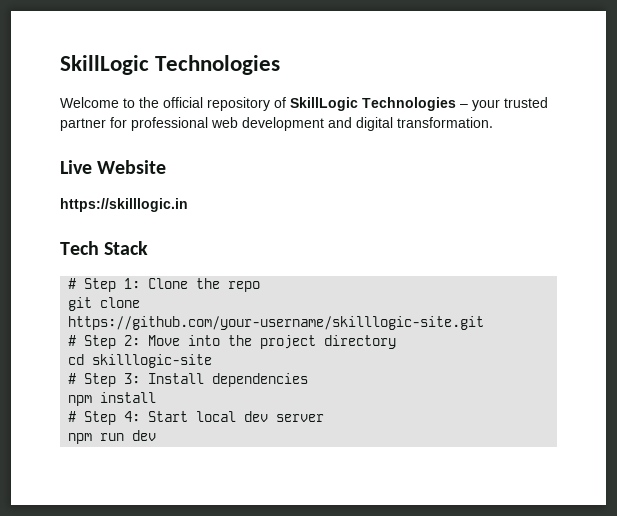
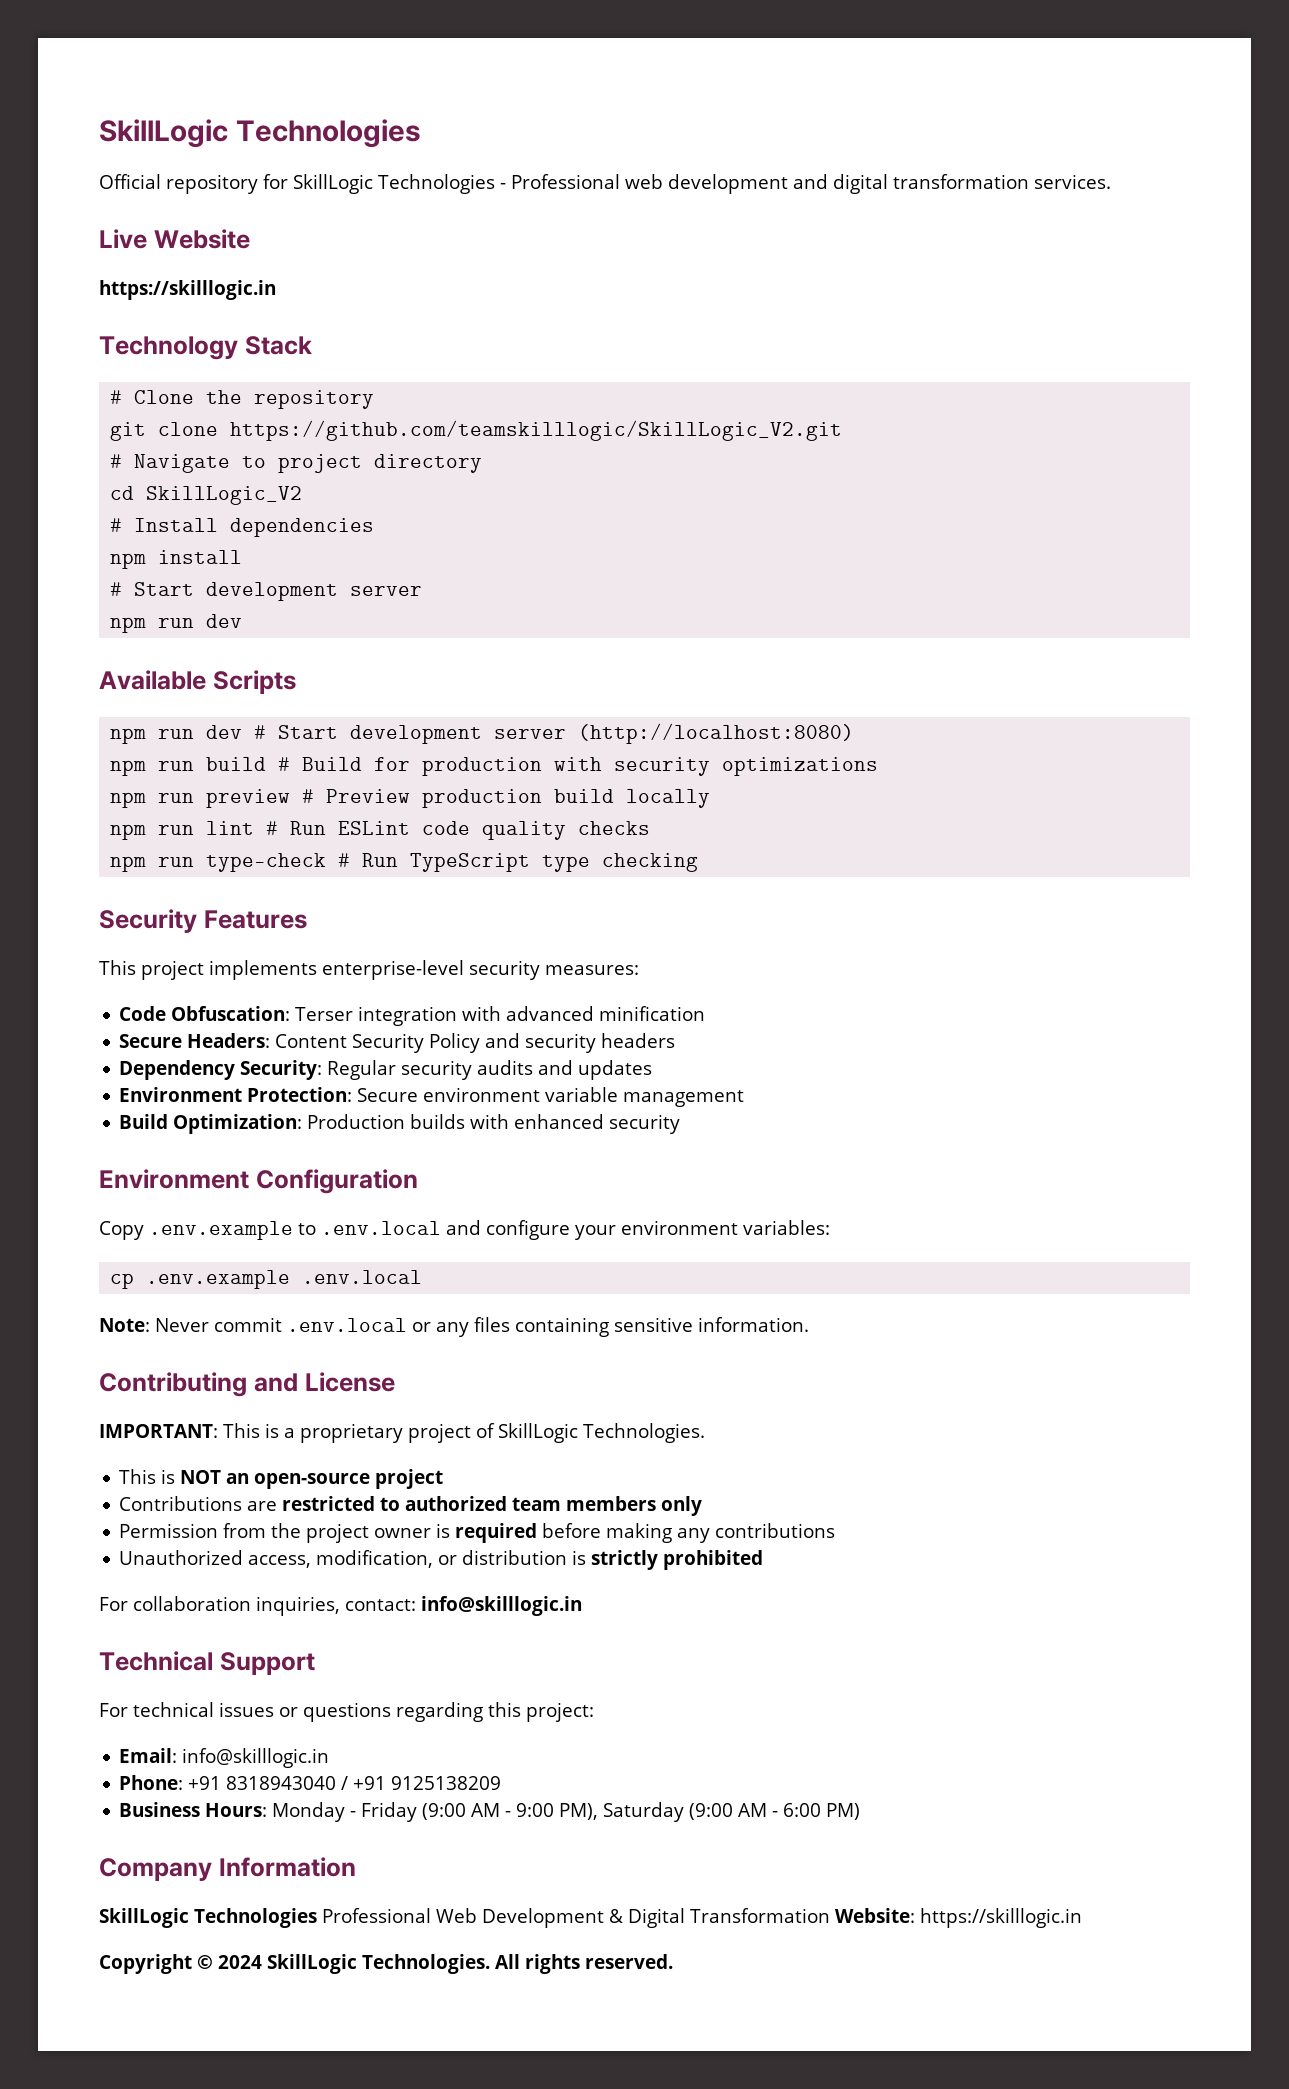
- Welcome to the official repository of SkillLogic Technologies – your trusted partner for professional web development and digital transformation.
+ Official repository for SkillLogic Technologies - Professional web development and digital transformation services.
- Tech Stack
+ Technology Stack
- # Step 1: Clone the repo
+ # Clone the repository
- git clone https://github.com/your-username/skilllogic-site.git
- # Step 2: Move into the project directory
+ git clone https://github.com/teamskilllogic/SkillLogic_V2.git
+ # Navigate to project directory
- cd skilllogic-site
- # Step 3: Install dependencies
+ cd SkillLogic_V2
+ # Install dependencies
  npm install
- # Step 4: Start local dev server
+ # Start development server
+ Available Scripts
+ npm run dev # Start development server (http://localhost:8080)
+ npm run build # Build for production with security optimizations
+ npm run preview # Preview production build locally
+ npm run lint # Run ESLint code quality checks
+ npm run type-check # Run TypeScript type checking
+ Security Features
+ This project implements enterprise-level security measures:
+ Code Obfuscation: Terser integration with advanced minification
+ Secure Headers: Content Security Policy and security headers
+ Dependency Security: Regular security audits and updates
+ Environment Protection: Secure environment variable management
+ Build Optimization: Production builds with enhanced security
+ Environment Configuration
+ Copy .env.example to .env.local and configure your environment variables:
+ cp .env.example .env.local
+ Note: Never commit .env.local or any files containing sensitive information.
+ Contributing and License
+ IMPORTANT: This is a proprietary project of SkillLogic Technologies.
+ This is NOT an open-source project
+ Contributions are restricted to authorized team members only
+ Permission from the project owner is required before making any contributions
+ Unauthorized access, modification, or distribution is strictly prohibited
+ For collaboration inquiries, contact: info@skilllogic.in
+ Technical Support
+ For technical issues or questions regarding this project:
+ Email: info@skilllogic.in
+ Phone: +91 8318943040 / +91 9125138209
+ Business Hours: Monday - Friday (9:00 AM - 9:00 PM), Saturday (9:00 AM - 6:00 PM)
+ Company Information
+ SkillLogic Technologies Professional Web Development & Digital Transformation Website: https://skilllogic.in
+ Copyright © 2024 SkillLogic Technologies. All rights reserved.

